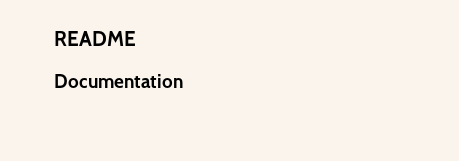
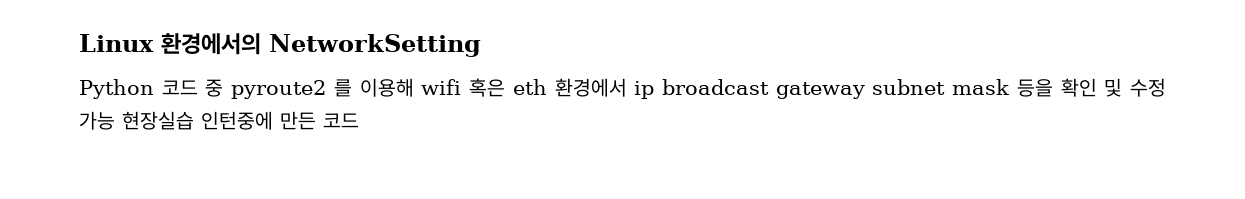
- README
- Documentation
+ Linux 환경에서의 NetworkSetting
+ Python 코드 중 pyroute2 를 이용해 wifi 혹은 eth 환경에서 ip broadcast gateway subnet mask 등을 확인 및 수정 가능 현장실습 인턴중에 만든 코드

